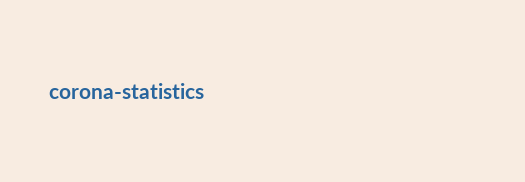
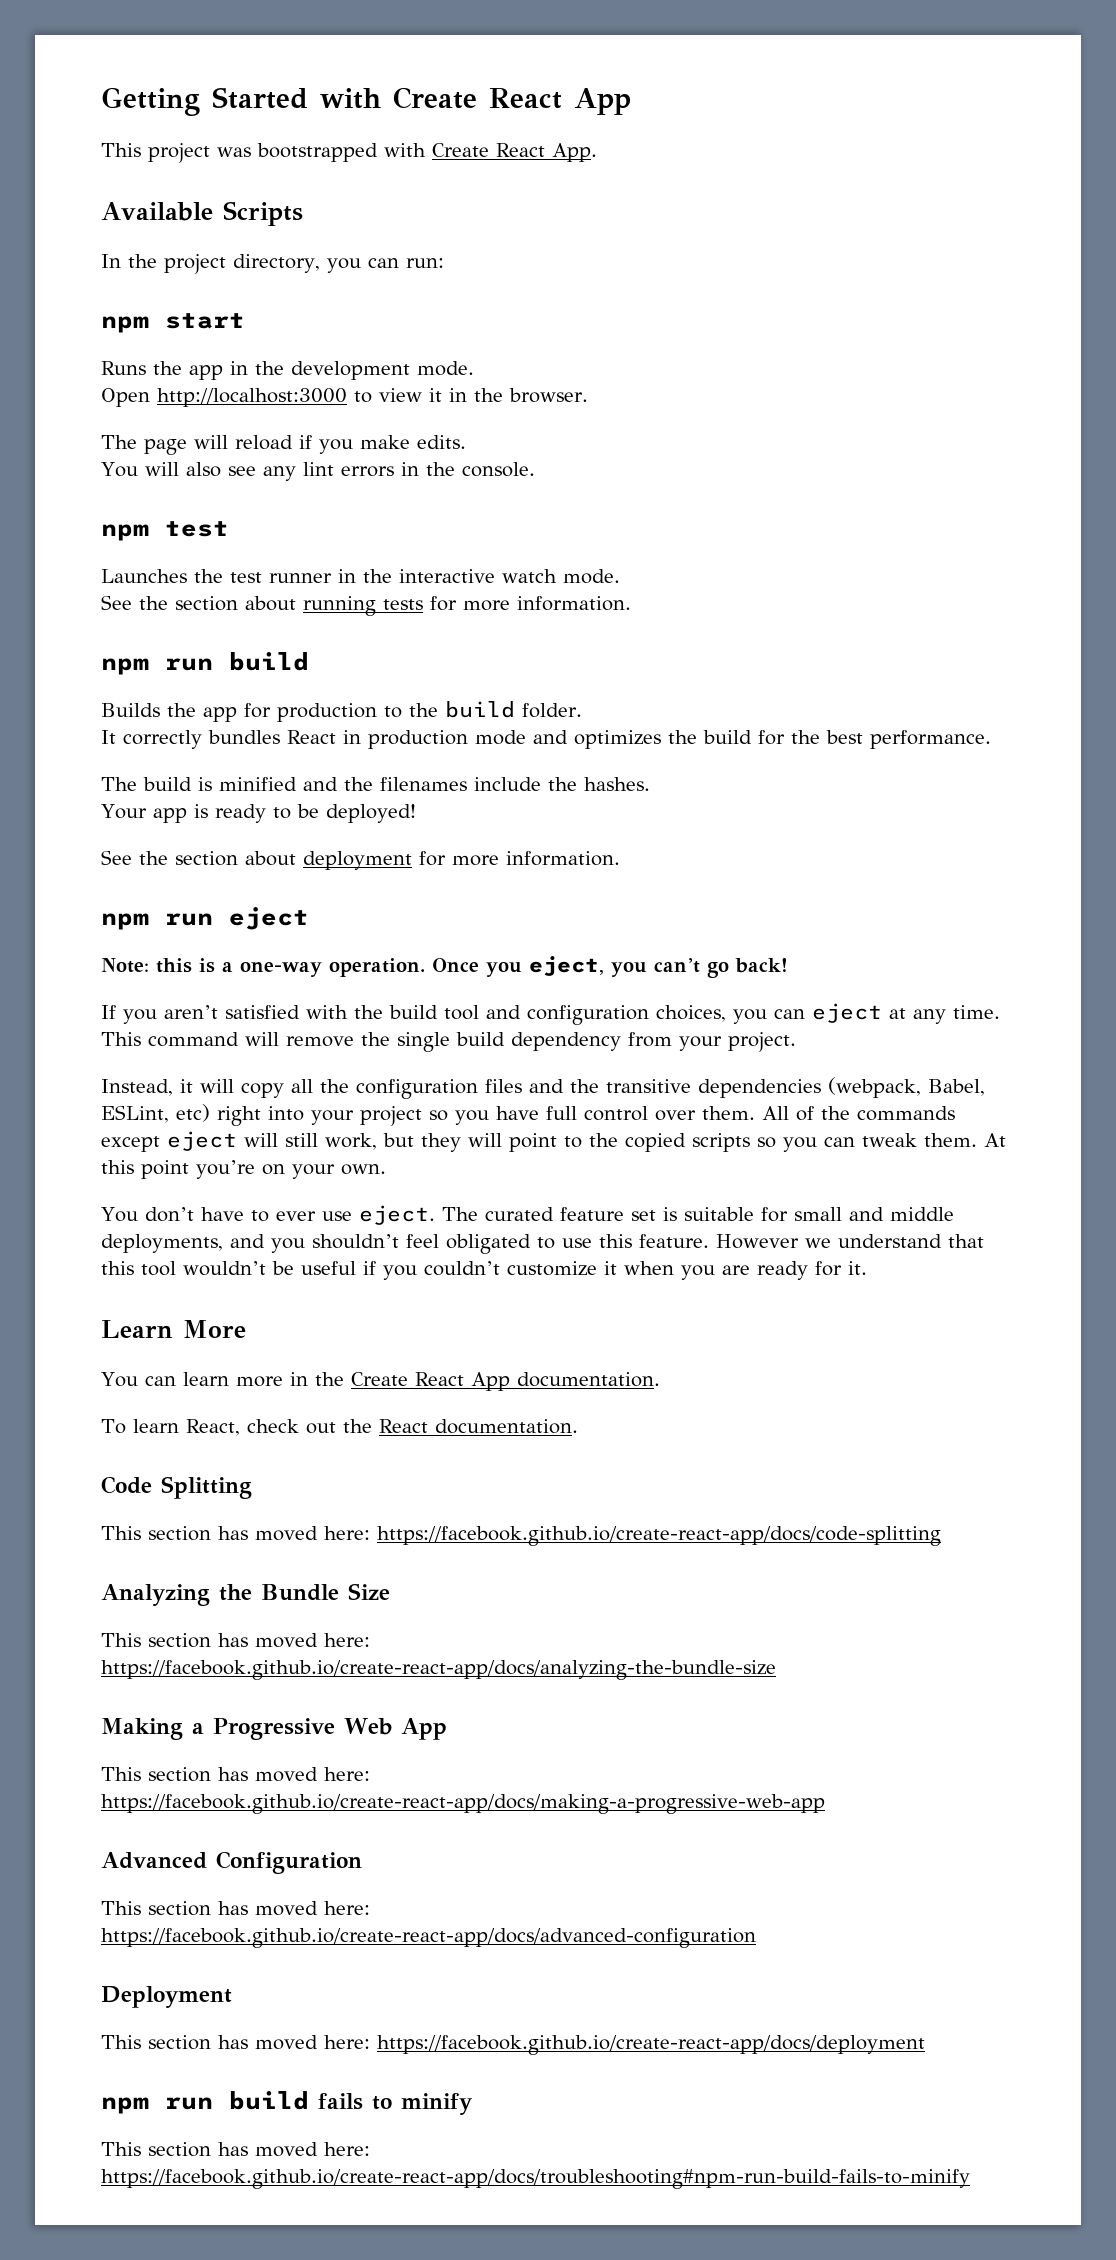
- corona-statistics
+ Getting Started with Create React App
+ This project was bootstrapped with Create React App.
+ Available Scripts
+ In the project directory, you can run:
+ npm start
+ Runs the app in the development mode.
+ Open http://localhost:3000 to view it in the browser.
+ The page will reload if you make edits.
+ You will also see any lint errors in the console.
+ npm test
+ Launches the test runner in the interactive watch mode.
+ See the section about running tests for more information.
+ npm run build
+ Builds the app for production to the build folder.
+ It correctly bundles React in production mode and optimizes the build for the best performance.
+ The build is minified and the filenames include the hashes.
+ Your app is ready to be deployed!
+ See the section about deployment for more information.
+ npm run eject
+ Note: this is a one-way operation. Once you eject, you can’t go back!
+ If you aren’t satisfied with the build tool and configuration choices, you can eject at any time. This command will remove the single build dependency from your project.
+ Instead, it will copy all the configuration files and the transitive dependencies (webpack, Babel, ESLint, etc) right into your project so you have full control over them. All of the commands except eject will still work, but they will point to the copied scripts so you can tweak them. At this point you’re on your own.
+ You don’t have to ever use eject. The curated feature set is suitable for small and middle deployments, and you shouldn’t feel obligated to use this feature. However we understand that this tool wouldn’t be useful if you couldn’t customize it when you are ready for it.
+ Learn More
+ You can learn more in the Create React App documentation.
+ To learn React, check out the React documentation.
+ Code Splitting
+ This section has moved here: https://facebook.github.io/create-react-app/docs/code-splitting
+ Analyzing the Bundle Size
+ This section has moved here: https://facebook.github.io/create-react-app/docs/analyzing-the-bundle-size
+ Making a Progressive Web App
+ This section has moved here: https://facebook.github.io/create-react-app/docs/making-a-progressive-web-app
+ Advanced Configuration
+ This section has moved here: https://facebook.github.io/create-react-app/docs/advanced-configuration
+ Deployment
+ This section has moved here: https://facebook.github.io/create-react-app/docs/deployment
+ npm run build fails to minify
+ This section has moved here: https://facebook.github.io/create-react-app/docs/troubleshooting#npm-run-build-fails-to-minify

